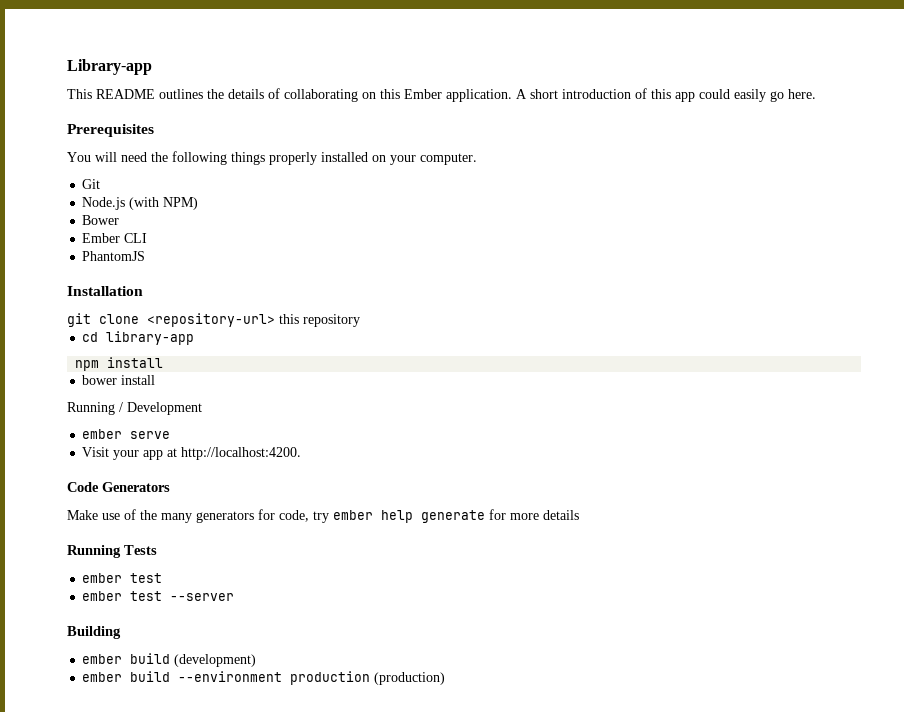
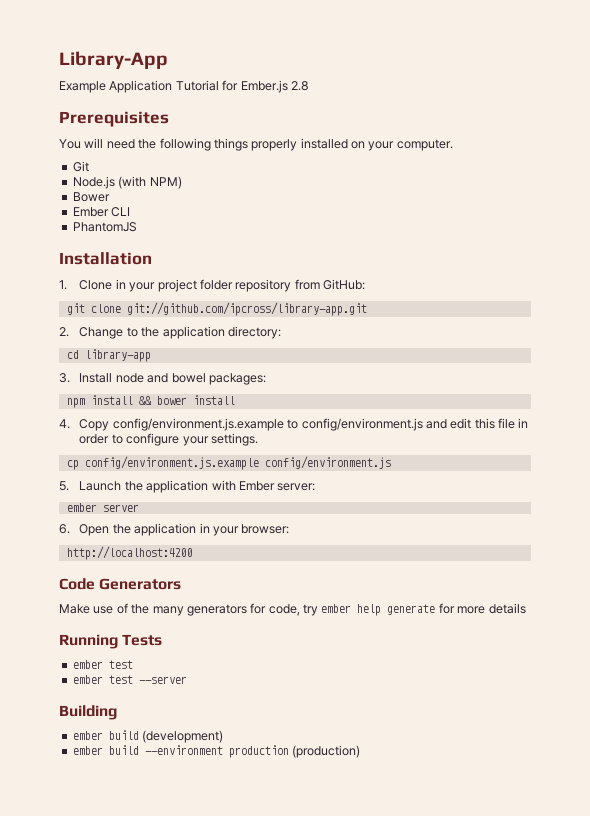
- Library-app
- This README outlines the details of collaborating on this Ember application. A short introduction of this app could easily go here.
+ Library-App
+ Example Application Tutorial for Ember.js 2.8
- git clone <repository-url> this repository
+ 1. Clone in your project folder repository from GitHub:
+ git clone git://github.com/ipcross/library-app.git
+ 2. Change to the application directory:
  cd library-app
+ 3. Install node and bowel packages:
- npm install
- bower install
+ npm install && bower install
- Running / Development
- ember serve
- Visit your app at http://localhost:4200.
+ 4. Copy config/environment.js.example to config/environment.js and edit this file in order to configure your settings.
+ cp config/environment.js.example config/environment.js
+ 5. Launch the application with Ember server:
+ ember server
+ 6. Open the application in your browser:
+ http://localhost:4200

